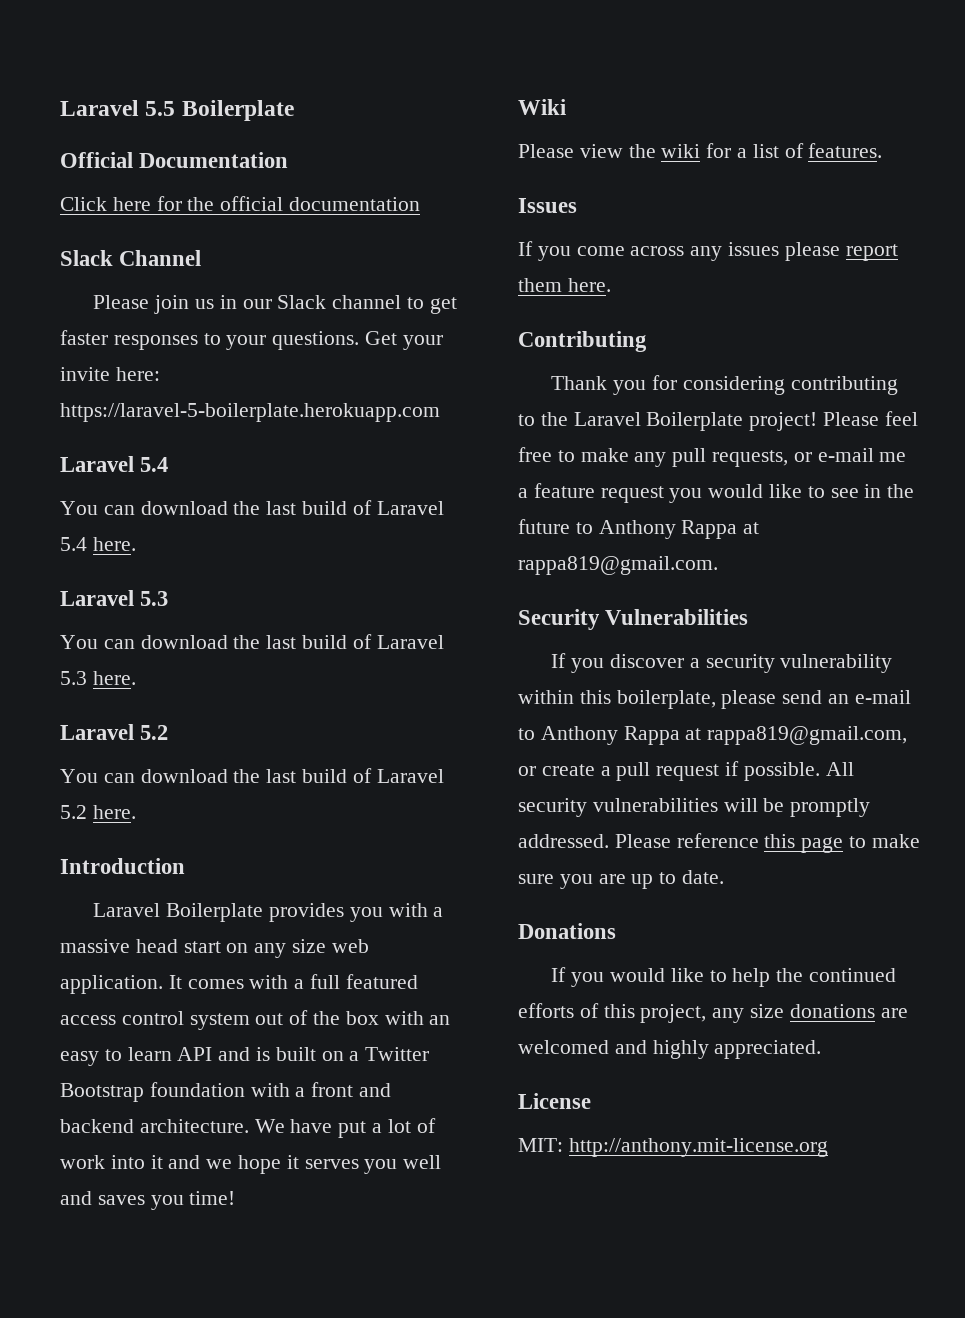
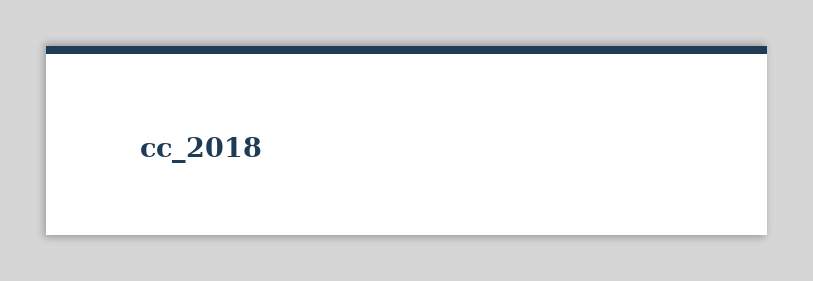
- Laravel 5.5 Boilerplate
- Official Documentation
- Click here for the official documentation
- Slack Channel
- Please join us in our Slack channel to get faster responses to your questions. Get your invite here: https://laravel-5-boilerplate.herokuapp.com
- Laravel 5.4
- You can download the last build of Laravel 5.4 here.
- Laravel 5.3
- You can download the last build of Laravel 5.3 here.
- Laravel 5.2
- You can download the last build of Laravel 5.2 here.
- Introduction
- Laravel Boilerplate provides you with a massive head start on any size web application. It comes with a full featured access control system out of the box with an easy to learn API and is built on a Twitter Bootstrap foundation with a front and backend architecture. We have put a lot of work into it and we hope it serves you well and saves you time!
- Wiki
- Please view the wiki for a list of features.
- Issues
- If you come across any issues please report them here.
- Contributing
- Thank you for considering contributing to the Laravel Boilerplate project! Please feel free to make any pull requests, or e-mail me a feature request you would like to see in the future to Anthony Rappa at rappa819@gmail.com.
- Security Vulnerabilities
- If you discover a security vulnerability within this boilerplate, please send an e-mail to Anthony Rappa at rappa819@gmail.com, or create a pull request if possible. All security vulnerabilities will be promptly addressed. Please reference this page to make sure you are up to date.
- Donations
- If you would like to help the continued efforts of this project, any size donations are welcomed and highly appreciated.
- License
- MIT: http://anthony.mit-license.org
+ cc_2018

